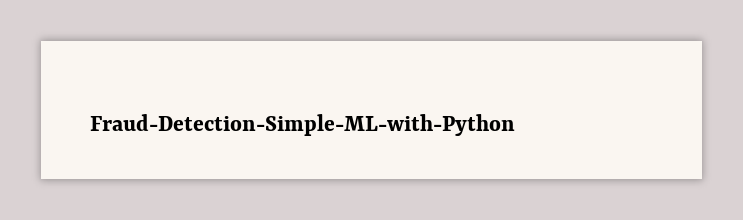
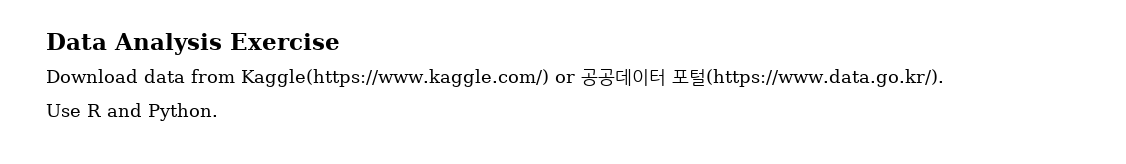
- Fraud-Detection-Simple-ML-with-Python
+ Data Analysis Exercise
+ Download data from Kaggle(https://www.kaggle.com/) or 공공데이터 포털(https://www.data.go.kr/).
+ Use R and Python.

